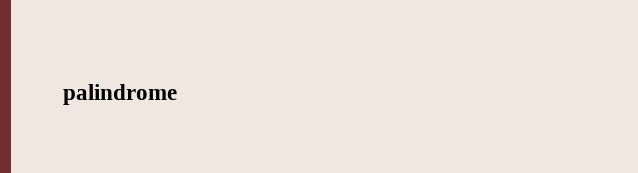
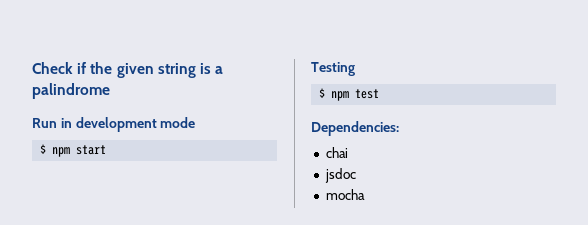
- palindrome
+ Check if the given string is a palindrome
+ Run in development mode
+ $ npm start
+ Testing
+ $ npm test
+ Dependencies:
+ chai
+ jsdoc
+ mocha

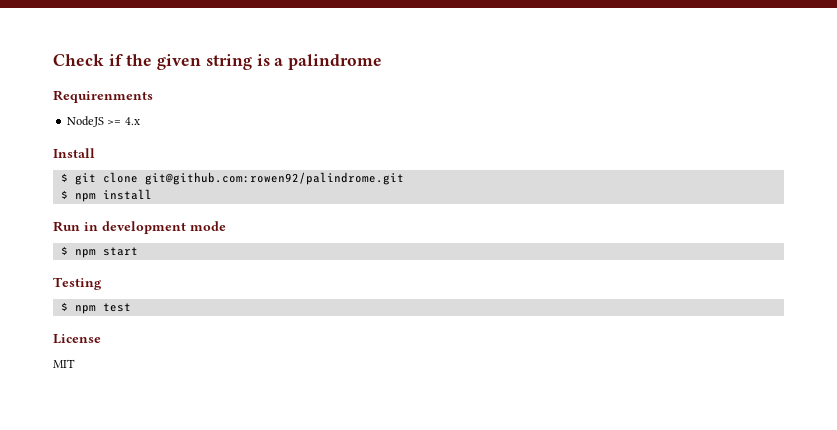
+ Requirenments
+ NodeJS >= 4.x
+ Install
+ $ git clone git@github.com:rowen92/palindrome.git
+ $ npm install
- Dependencies:
- chai
- jsdoc
- mocha
+ License
+ MIT

